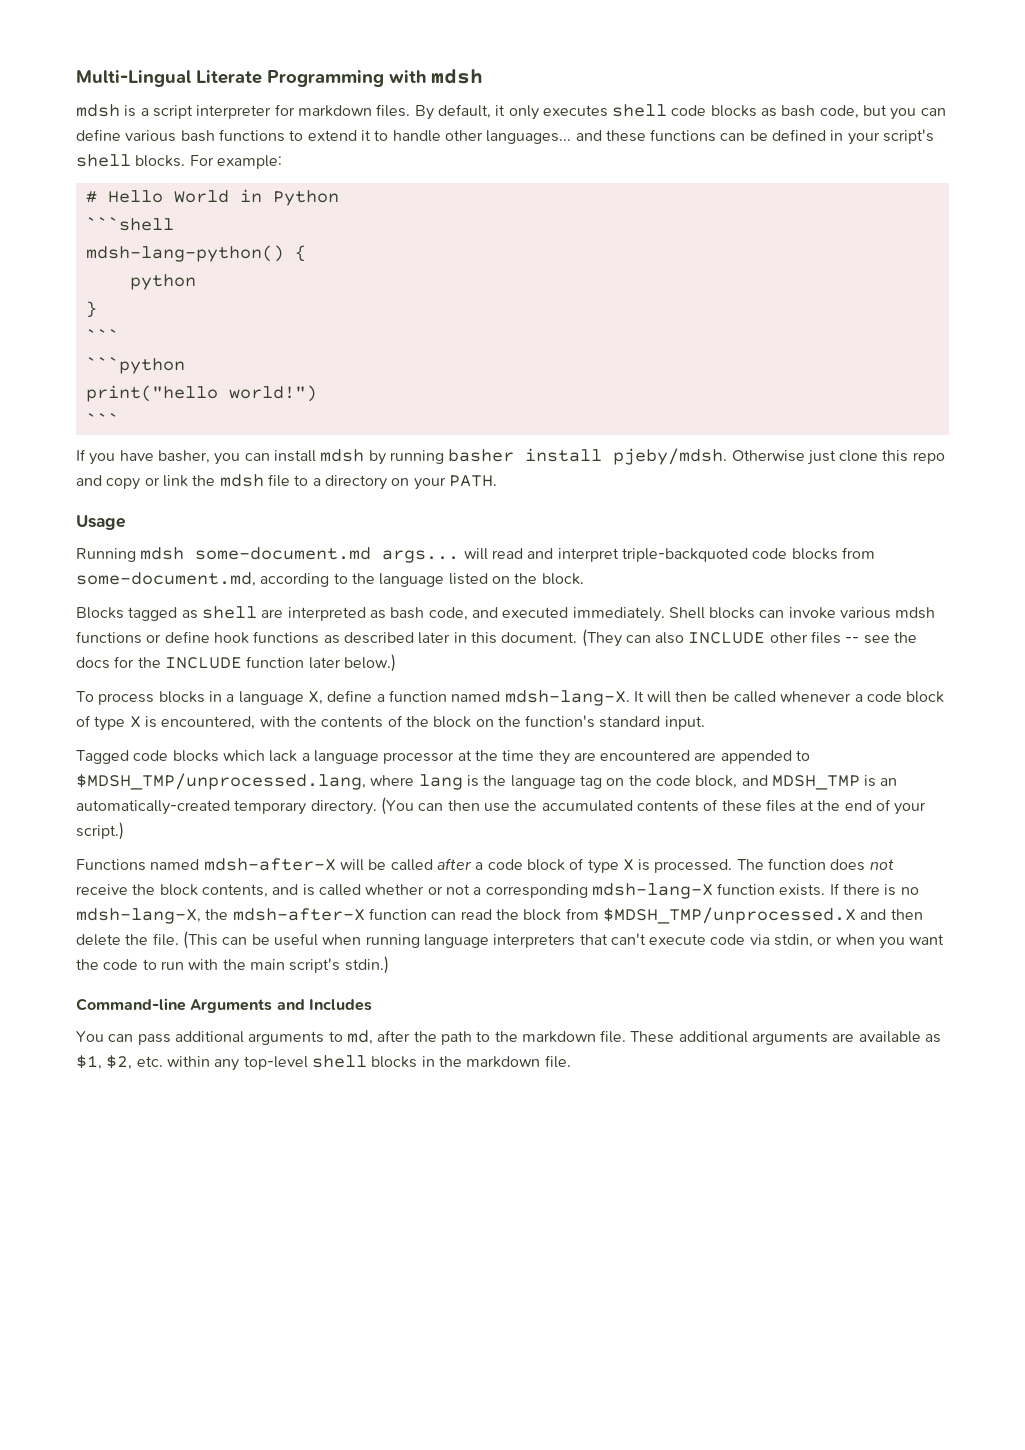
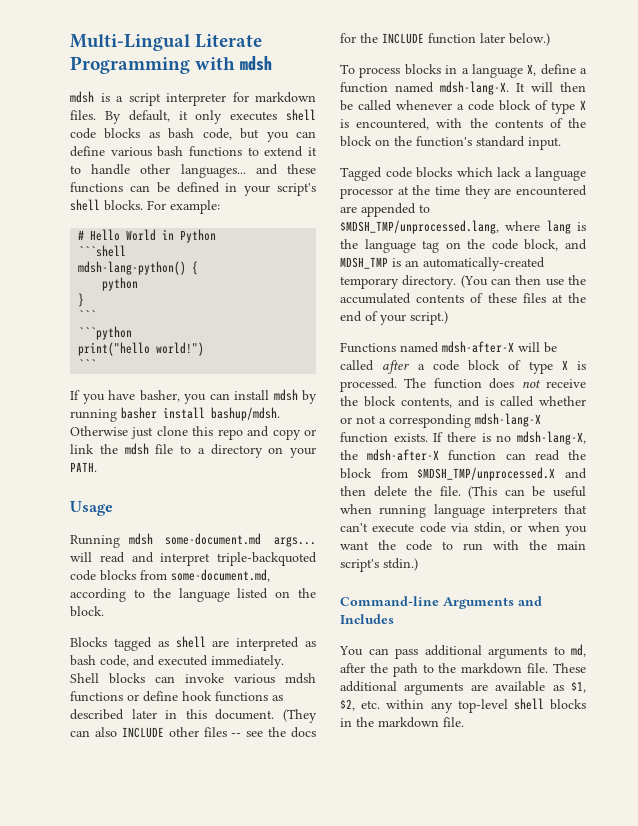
- If you have basher, you can install mdsh by running basher install pjeby/mdsh.
+ If you have basher, you can install mdsh by running basher install bashup/mdsh.

